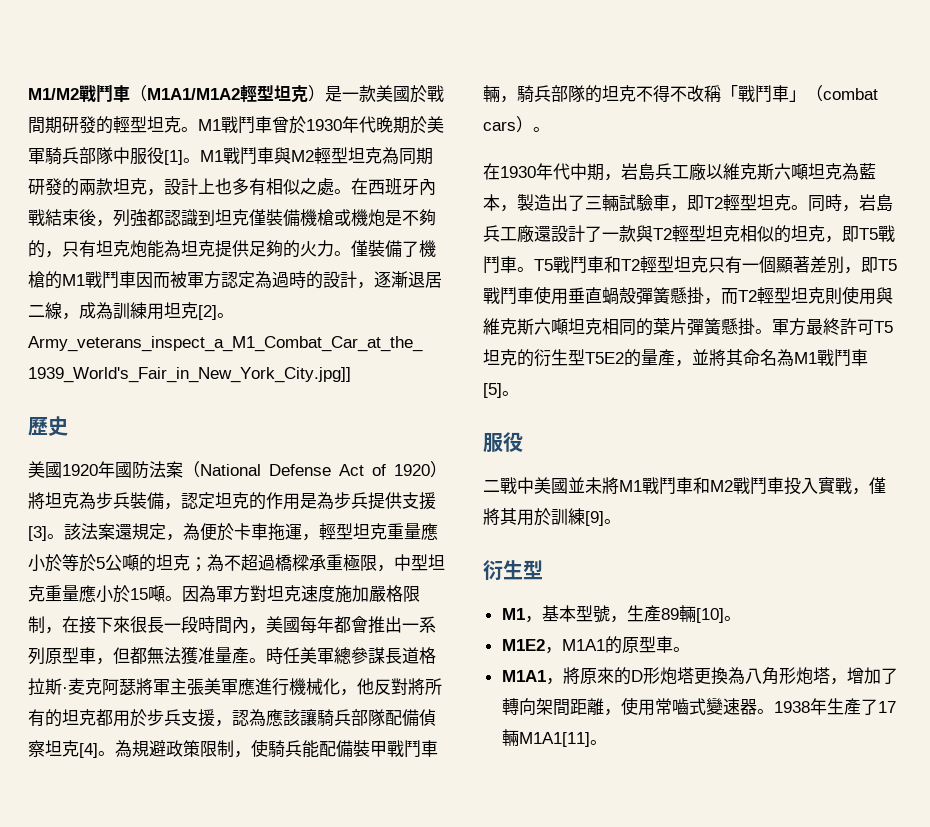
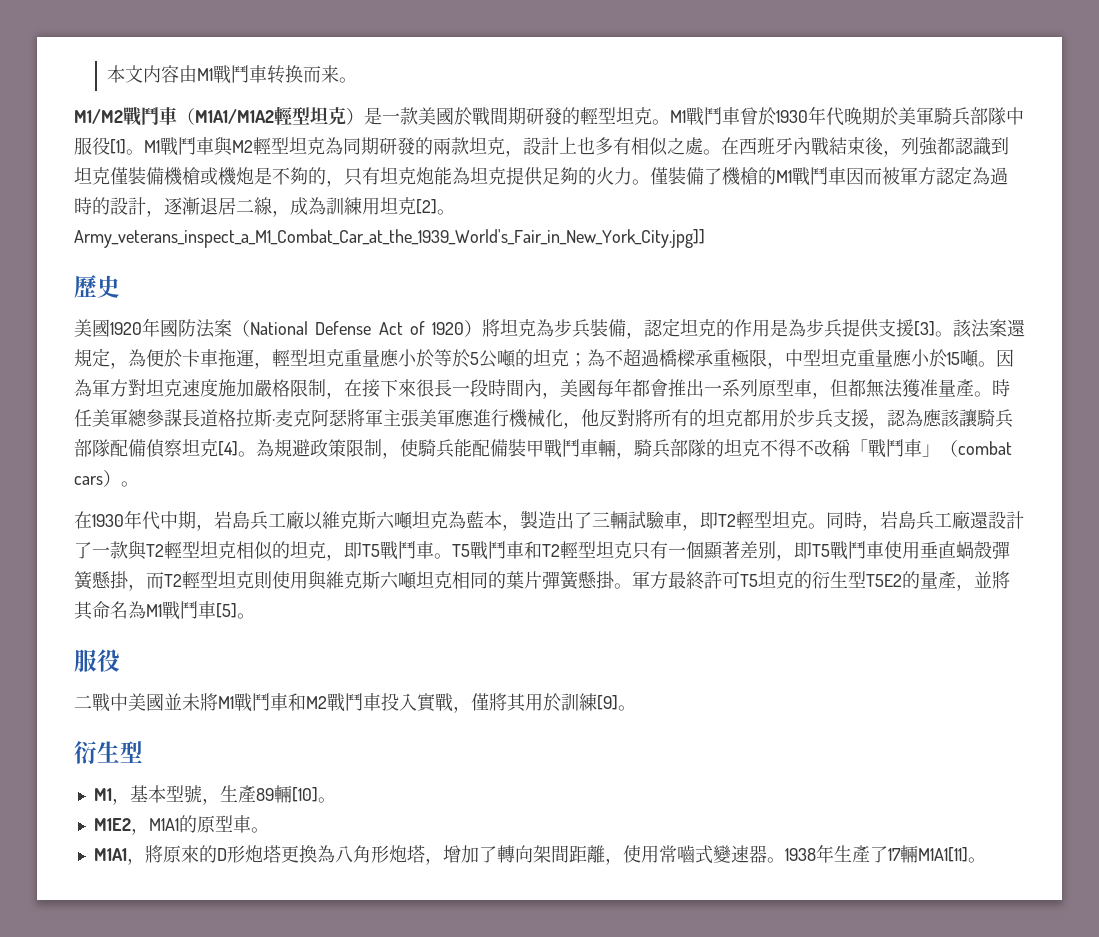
+ 本文内容由M1戰鬥車转换而来。

